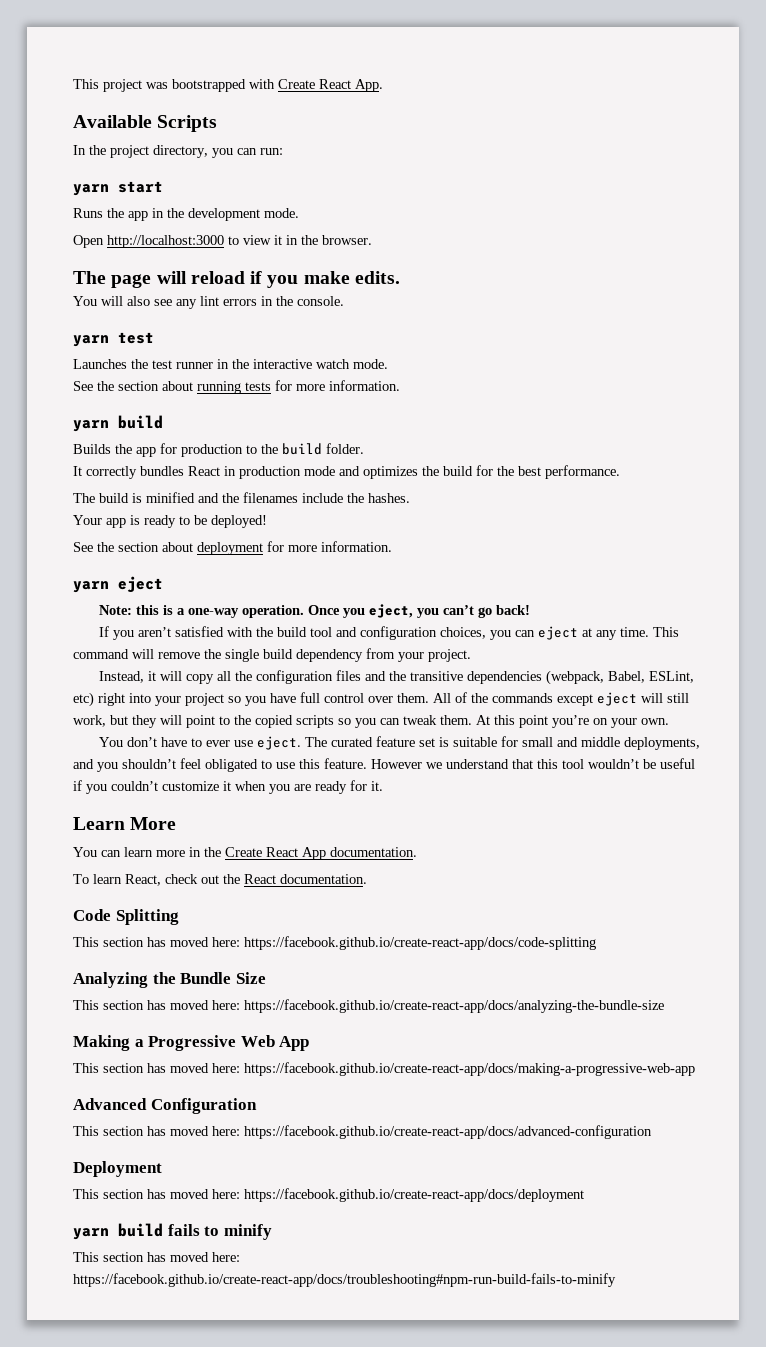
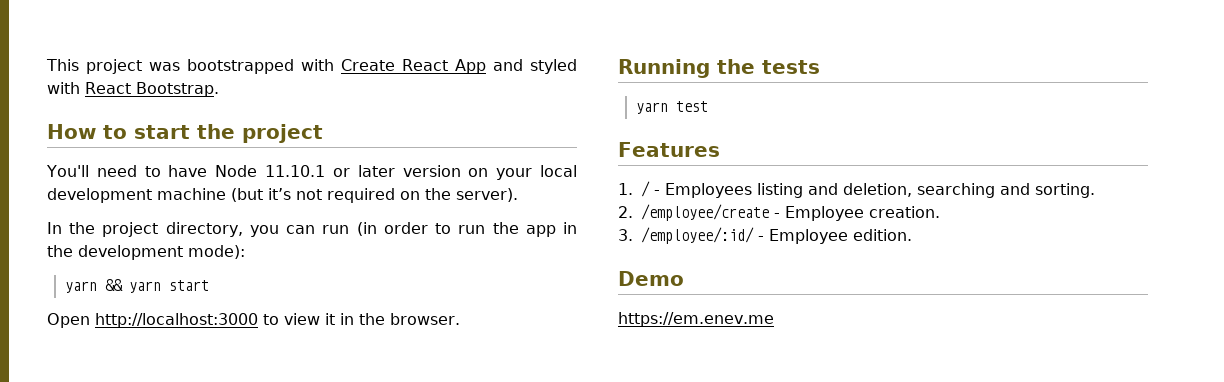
- This project was bootstrapped with Create React App.
- Available Scripts
+ This project was bootstrapped with Create React App and styled with React Bootstrap.
+ How to start the project
+ You'll need to have Node 11.10.1 or later version on your local development machine (but it’s not required on the server).
- In the project directory, you can run:
- yarn start
- Runs the app in the development mode.
+ In the project directory, you can run (in order to run the app in the development mode):
+ yarn && yarn start
- The page will reload if you make edits.
- You will also see any lint errors in the console.
+ Running the tests
  yarn test
- Launches the test runner in the interactive watch mode.
- See the section about running tests for more information.
- yarn build
- Builds the app for production to the build folder.
- It correctly bundles React in production mode and optimizes the build for the best performance.
- The build is minified and the filenames include the hashes.
- Your app is ready to be deployed!
- See the section about deployment for more information.
- yarn eject
- Note: this is a one-way operation. Once you eject, you can’t go back!
- If you aren’t satisfied with the build tool and configuration choices, you can eject at any time. This command will remove the single build dependency from your project.
- Instead, it will copy all the configuration files and the transitive dependencies (webpack, Babel, ESLint, etc) right into your project so you have full control over them. All of the commands except eject will still work, but they will point to the copied scripts so you can tweak them. At this point you’re on your own.
- You don’t have to ever use eject. The curated feature set is suitable for small and middle deployments, and you shouldn’t feel obligated to use this feature. However we understand that this tool wouldn’t be useful if you couldn’t customize it when you are ready for it.
- Learn More
- You can learn more in the Create React App documentation.
- To learn React, check out the React documentation.
- Code Splitting
- This section has moved here: https://facebook.github.io/create-react-app/docs/code-splitting
- Analyzing the Bundle Size
- This section has moved here: https://facebook.github.io/create-react-app/docs/analyzing-the-bundle-size
- Making a Progressive Web App
- This section has moved here: https://facebook.github.io/create-react-app/docs/making-a-progressive-web-app
- Advanced Configuration
- This section has moved here: https://facebook.github.io/create-react-app/docs/advanced-configuration
- Deployment
- This section has moved here: https://facebook.github.io/create-react-app/docs/deployment
- yarn build fails to minify
- This section has moved here: https://facebook.github.io/create-react-app/docs/troubleshooting#npm-run-build-fails-to-minify
+ Features
+ 1. / - Employees listing and deletion, searching and sorting.
+ 2. /employee/create - Employee creation.
+ 3. /employee/:id/ - Employee edition.
+ Demo
+ https://em.enev.me

